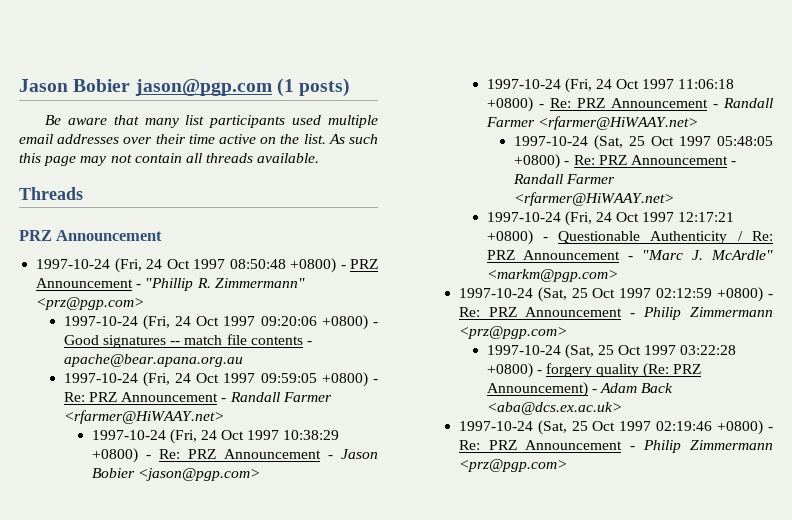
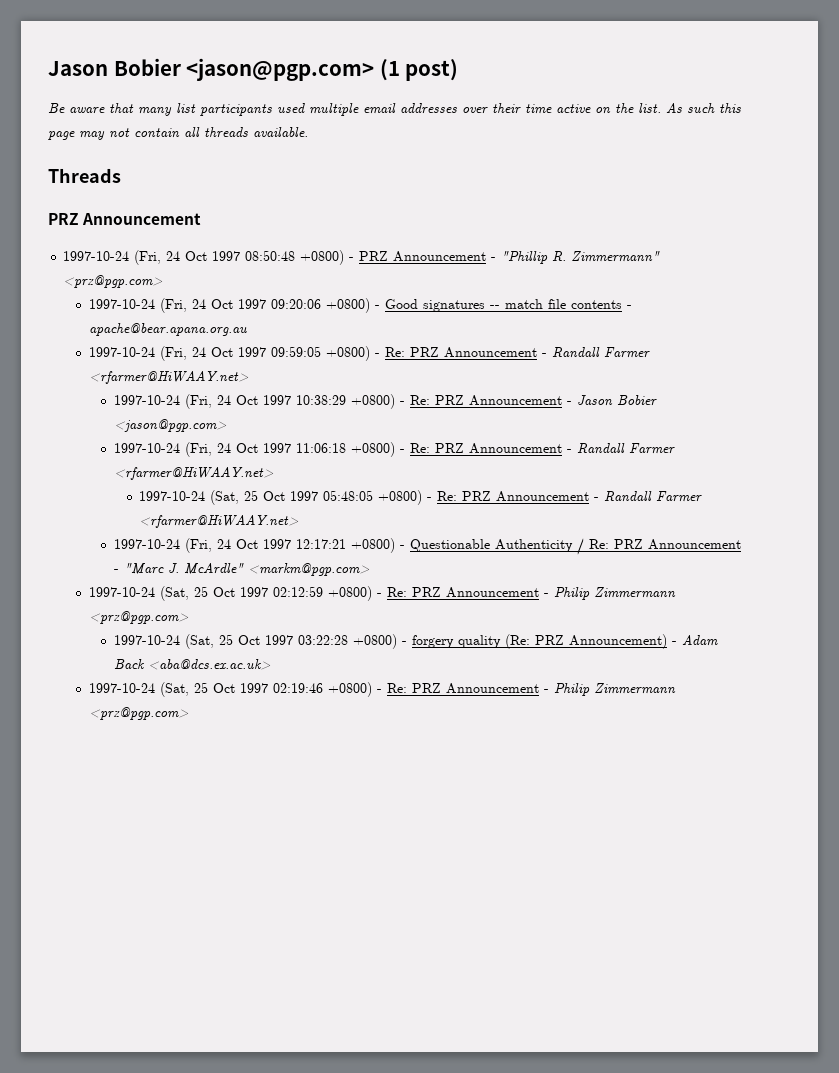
- Jason Bobier jason@pgp.com (1 posts)
+ Jason Bobier <jason@pgp.com> (1 post)

